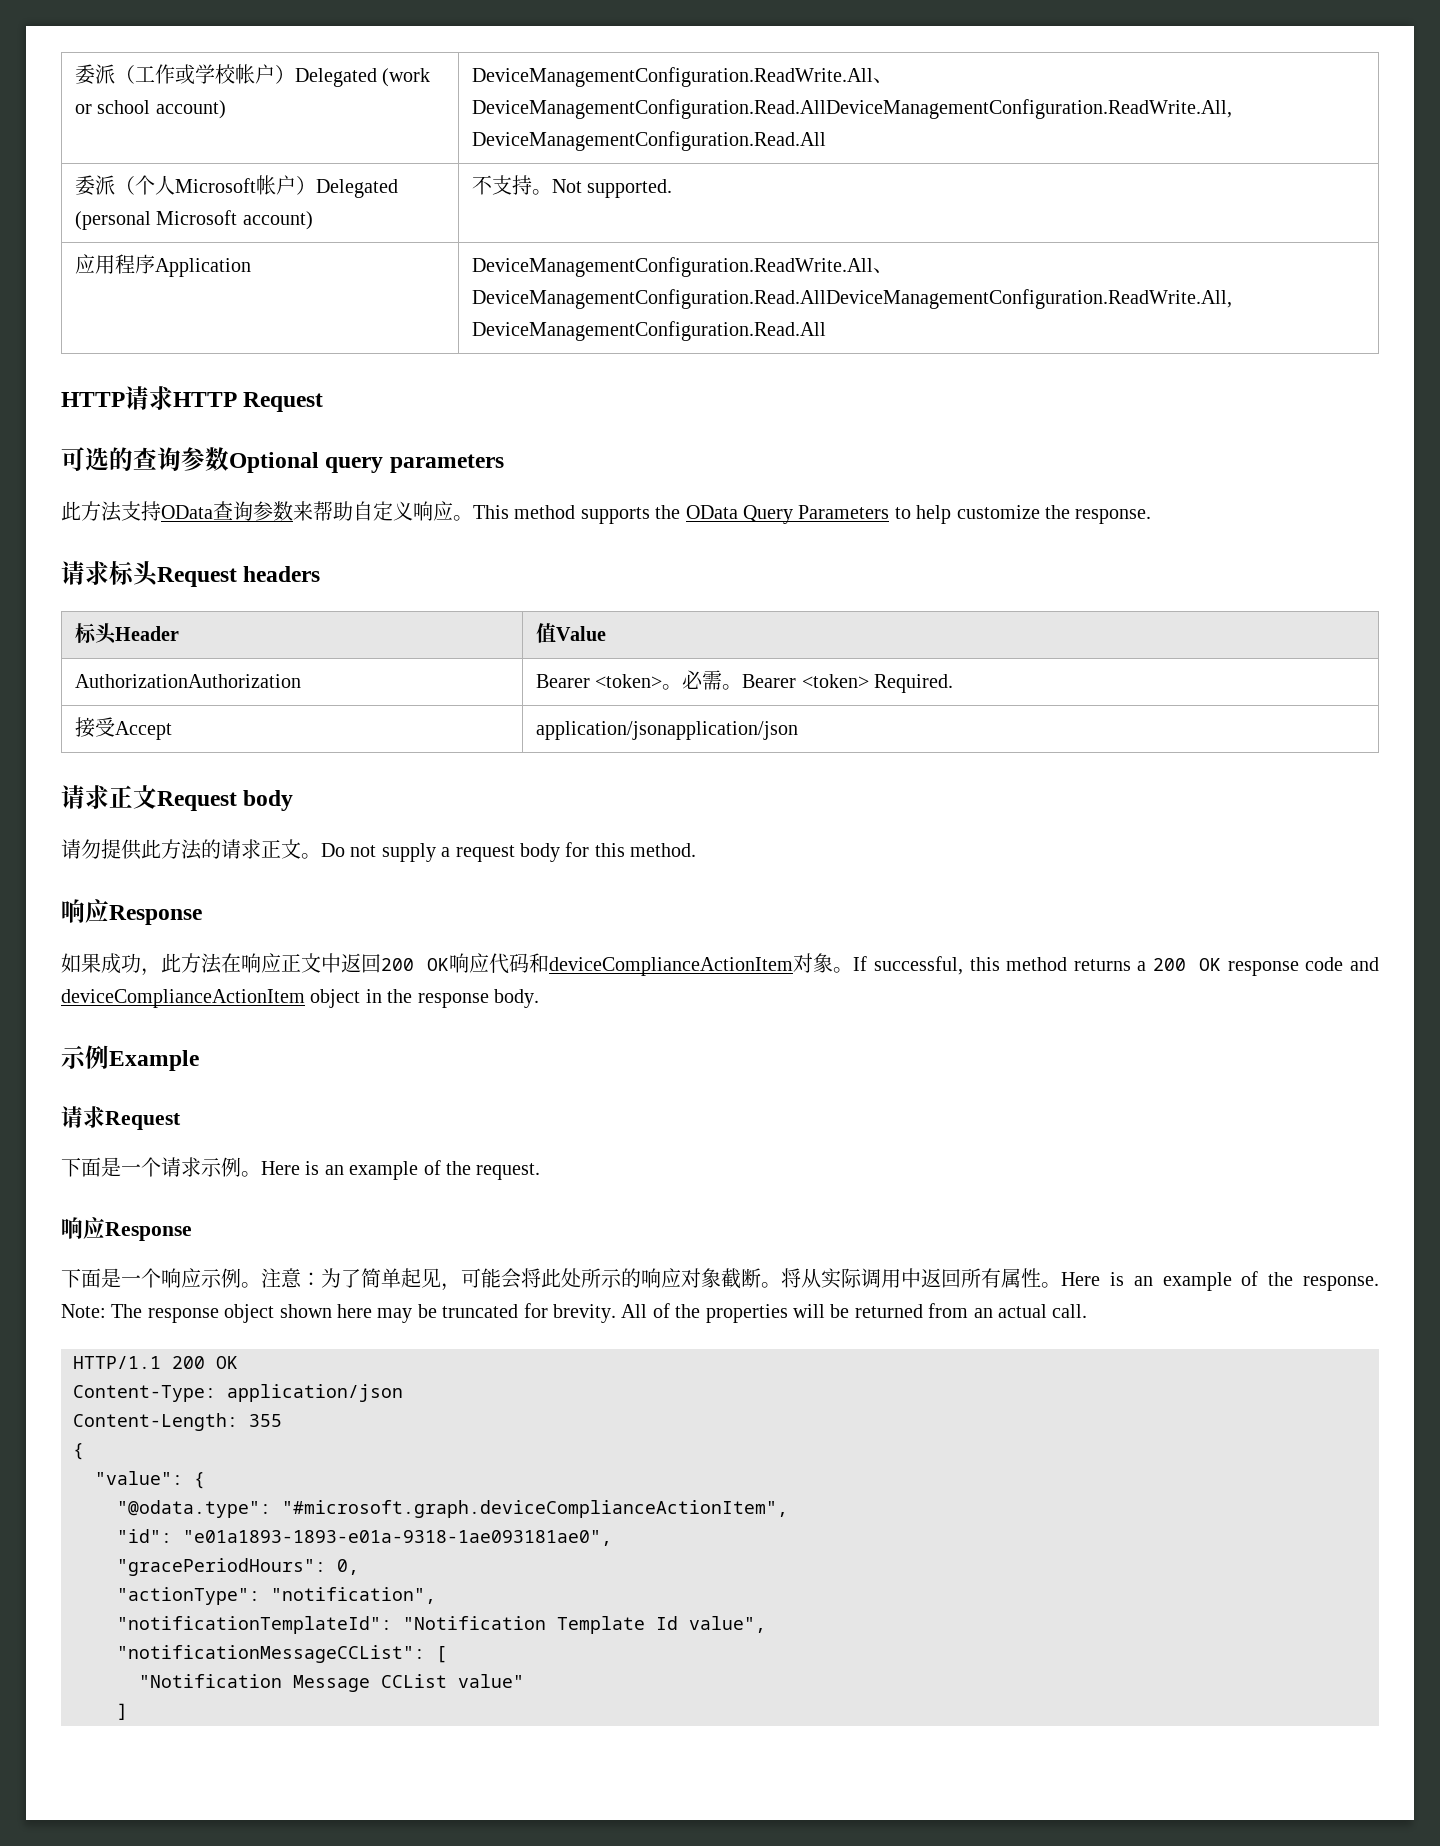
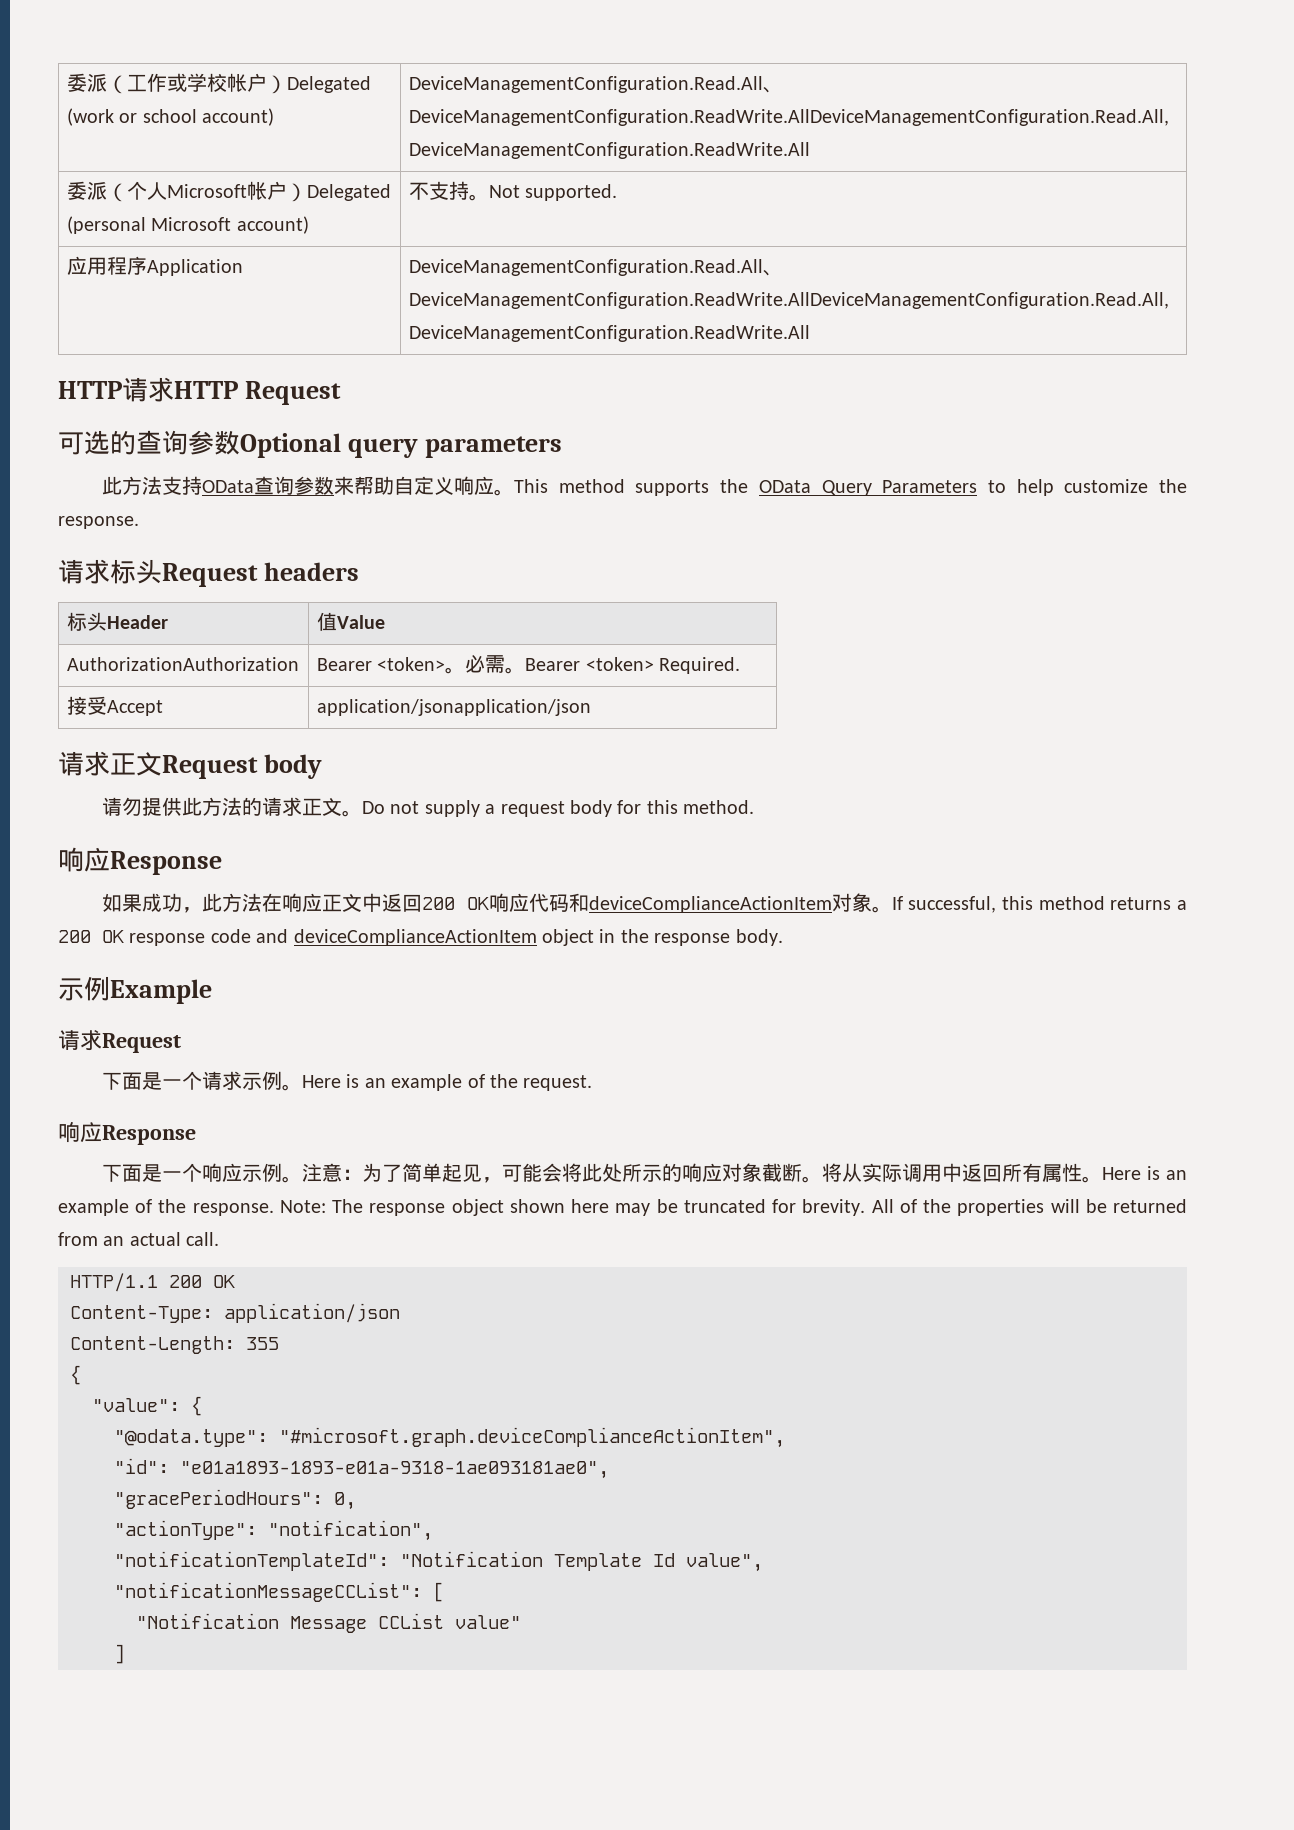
- 委派（工作或学校帐户）Delegated (work or school account) | DeviceManagementConfiguration.ReadWrite.All、DeviceManagementConfiguration.Read.AllDeviceManagementConfiguration.ReadWrite.All, DeviceManagementConfiguration.Read.All
+ 委派（工作或学校帐户）Delegated (work or school account) | DeviceManagementConfiguration.Read.All、DeviceManagementConfiguration.ReadWrite.AllDeviceManagementConfiguration.Read.All, DeviceManagementConfiguration.ReadWrite.All
- 应用程序Application | DeviceManagementConfiguration.ReadWrite.All、DeviceManagementConfiguration.Read.AllDeviceManagementConfiguration.ReadWrite.All, DeviceManagementConfiguration.Read.All
+ 应用程序Application | DeviceManagementConfiguration.Read.All、DeviceManagementConfiguration.ReadWrite.AllDeviceManagementConfiguration.Read.All, DeviceManagementConfiguration.ReadWrite.All

